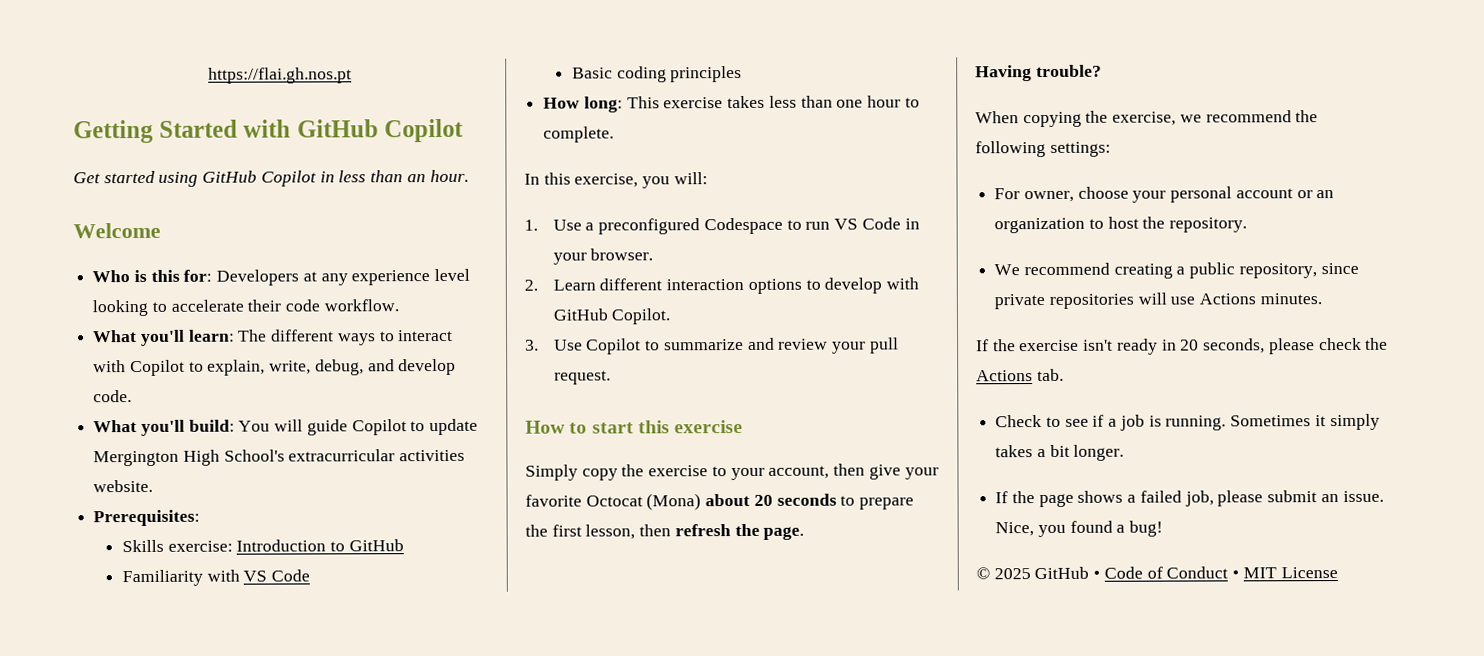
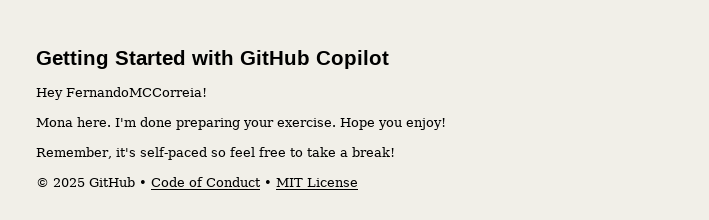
- https://flai.gh.nos.pt
- Get started using GitHub Copilot in less than an hour.
- Welcome
- Who is this for: Developers at any experience level looking to accelerate their code workflow.
- What you'll learn: The different ways to interact with Copilot to explain, write, debug, and develop code.
- What you'll build: You will guide Copilot to update Mergington High School's extracurricular activities website.
- Prerequisites:
- Skills exercise: Introduction to GitHub
- Familiarity with VS Code
- Basic coding principles
- How long: This exercise takes less than one hour to complete.
- In this exercise, you will:
- 1. Use a preconfigured Codespace to run VS Code in your browser.
- 2. Learn different interaction options to develop with GitHub Copilot.
- 3. Use Copilot to summarize and review your pull request.
- How to start this exercise
- Simply copy the exercise to your account, then give your favorite Octocat (Mona) about 20 seconds to prepare the first lesson, then refresh the page.
- Having trouble?
- When copying the exercise, we recommend the following settings:
- For owner, choose your personal account or an organization to host the repository.
- We recommend creating a public repository, since private repositories will use Actions minutes.
- If the exercise isn't ready in 20 seconds, please check the Actions tab.
- Check to see if a job is running. Sometimes it simply takes a bit longer.
- If the page shows a failed job, please submit an issue. Nice, you found a bug!
+ Hey FernandoMCCorreia!
+ Mona here. I'm done preparing your exercise. Hope you enjoy!
+ Remember, it's self-paced so feel free to take a break!

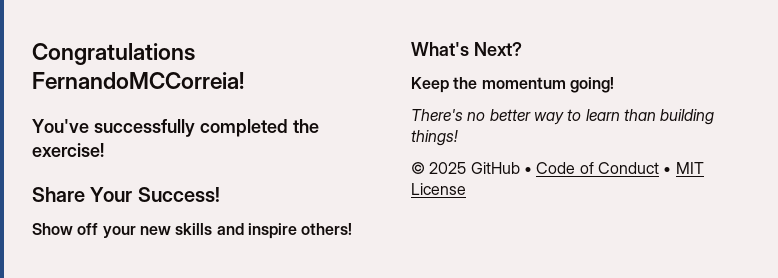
- Getting Started with GitHub Copilot
- Hey FernandoMCCorreia!
- Mona here. I'm done preparing your exercise. Hope you enjoy!
- Remember, it's self-paced so feel free to take a break!
+ Congratulations FernandoMCCorreia!
+ You've successfully completed the exercise!
+ Share Your Success!
+ Show off your new skills and inspire others!
+ What's Next?
+ Keep the momentum going!
+ There's no better way to learn than building things!

